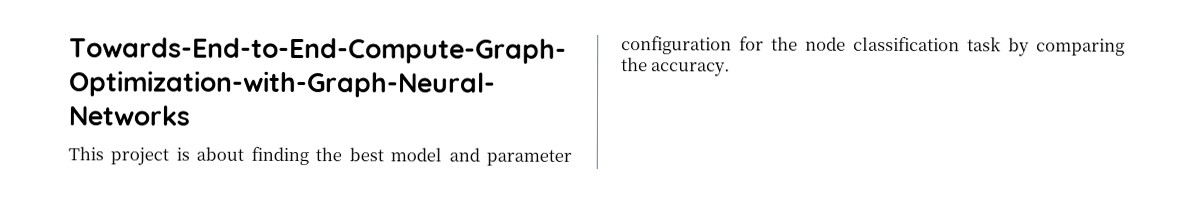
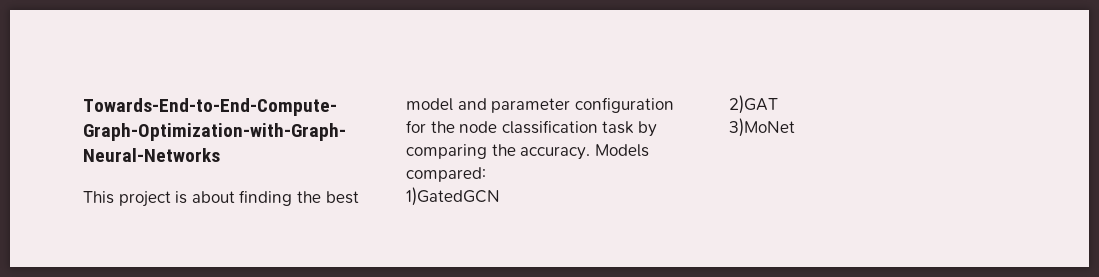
+ Models compared:
+ 1)GatedGCN
+ 2)GAT
+ 3)MoNet

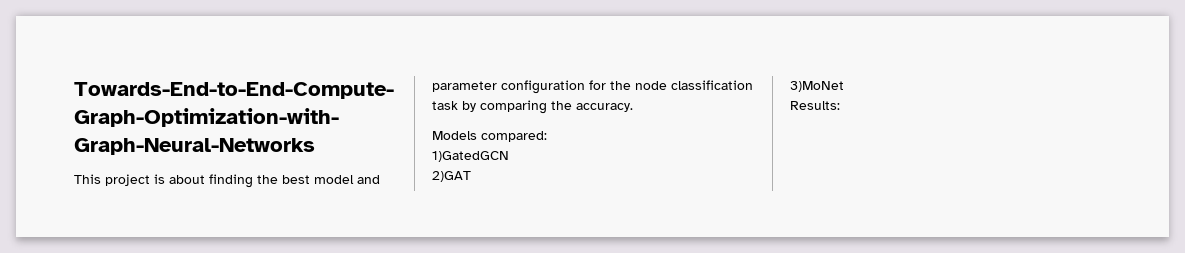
- This project is about finding the best model and parameter configuration for the node classification task by comparing the accuracy. Models compared:
+ This project is about finding the best model and parameter configuration for the node classification task by comparing the accuracy.
+ Models compared:
+ Results:

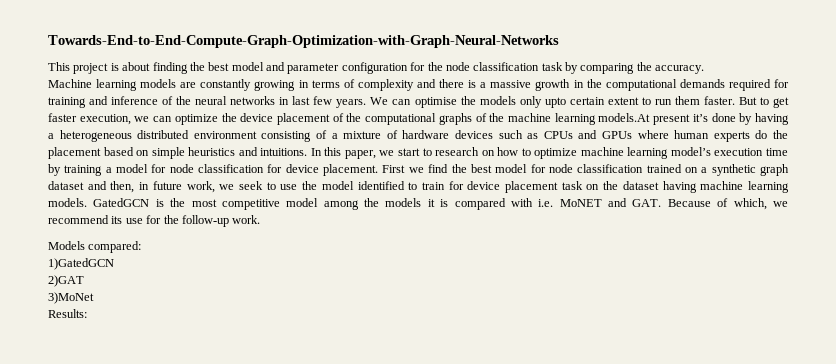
+ Machine learning models are constantly growing in terms of complexity and there is a massive growth in the computational demands required for training and inference of the neural networks in last few years. We can optimise the models only upto certain extent to run them faster. But to get faster execution, we can optimize the device placement of the computational graphs of the machine learning models.At present it’s done by having a heterogeneous distributed environment consisting of a mixture of hardware devices such as CPUs and GPUs where human experts do the placement based on simple heuristics and intuitions. In this paper, we start to research on how to optimize machine learning model’s execution time by training a model for node classification for device placement. First we find the best model for node classification trained on a synthetic graph dataset and then, in future work, we seek to use the model identified to train for device placement task on the dataset having machine learning models. GatedGCN is the most competitive model among the models it is compared with i.e. MoNET and GAT. Because of which, we recommend its use for the follow-up work.

